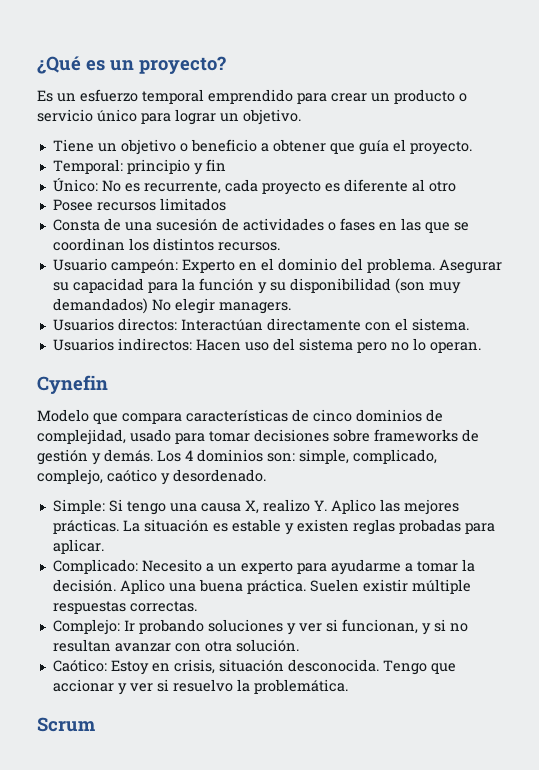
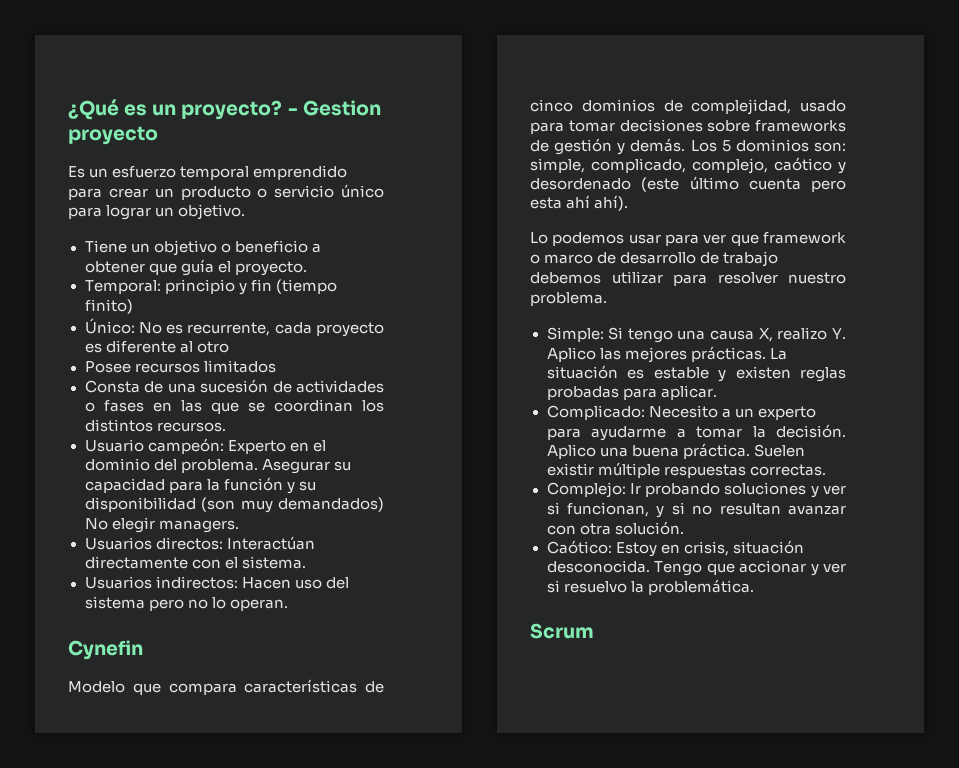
+ - Gestion proyecto
- Temporal: principio y fin
+ Temporal: principio y fin (tiempo finito)
- Los 4 dominios son: simple, complicado, complejo, caótico y desordenado.
+ Los 5 dominios son: simple, complicado, complejo, caótico y desordenado (este último cuenta pero esta ahí ahí).
+ Lo podemos usar para ver que framework o marco de desarrollo de trabajo debemos utilizar para resolver nuestro problema.

